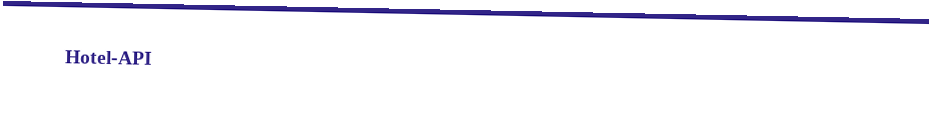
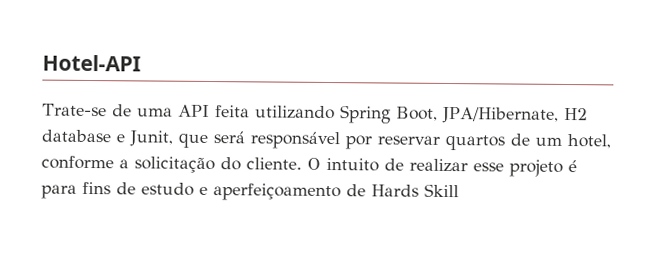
+ Trate-se de uma API feita utilizando Spring Boot, JPA/Hibernate, H2 database e Junit, que será responsável por reservar quartos de um hotel, conforme a solicitação do cliente. O intuito de realizar esse projeto é para fins de estudo e aperfeiçoamento de Hards Skill

